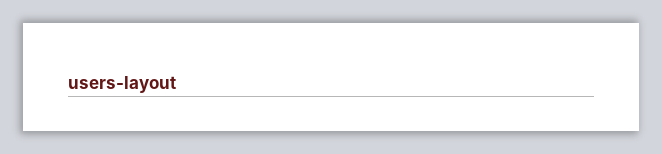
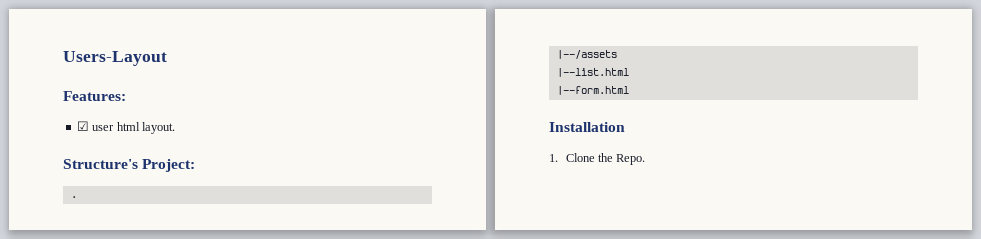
- users-layout
+ Users-Layout
+ Features:
+ ☑ user html layout.
+ Structure's Project:
+ .
+ |--/assets
+ |--list.html
+ |--form.html
+ Installation
+ 1. Clone the Repo.

